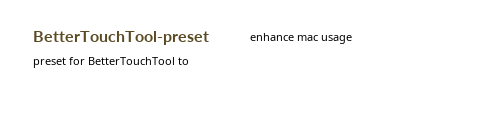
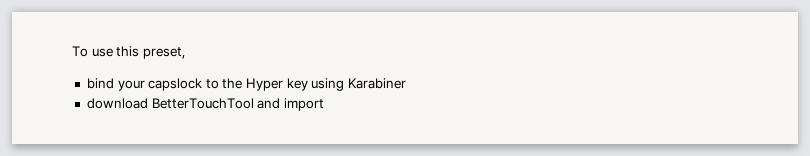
- BetterTouchTool-preset
- preset for BetterTouchTool to enhance mac usage
+ To use this preset,
+ bind your capslock to the Hyper key using Karabiner
+ download BetterTouchTool and import

